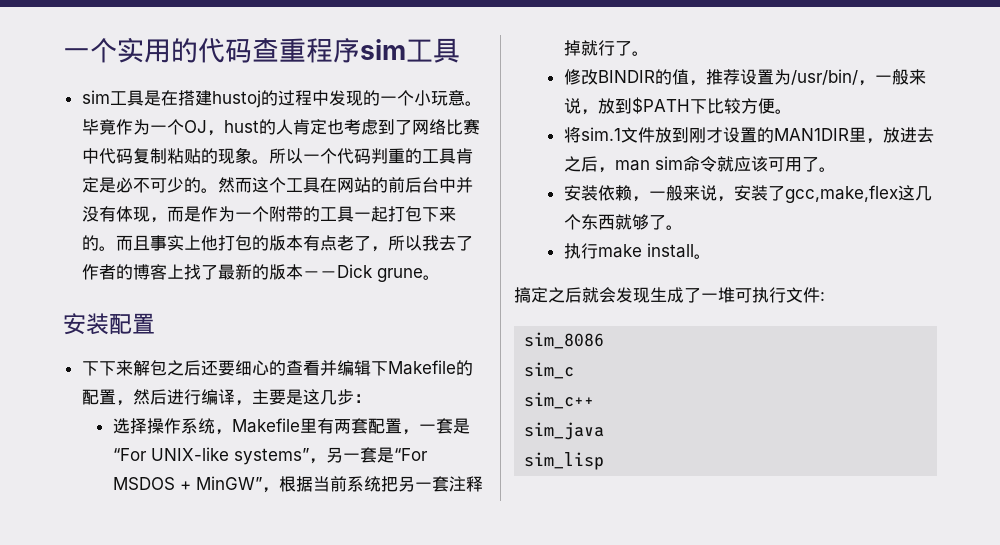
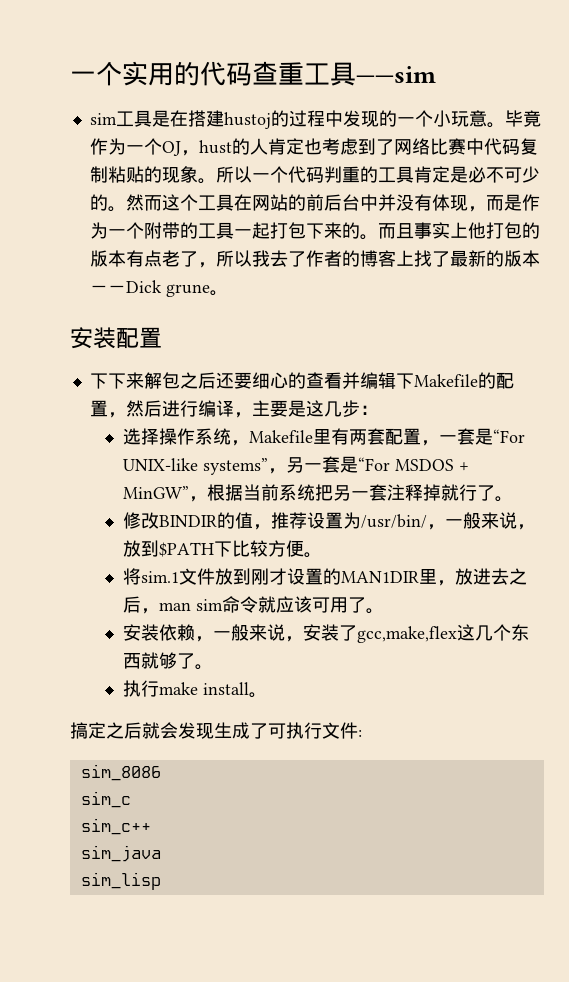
- 一个实用的代码查重程序sim工具
+ 一个实用的代码查重工具——sim
- 搞定之后就会发现生成了一堆可执行文件:
+ 搞定之后就会发现生成了可执行文件:

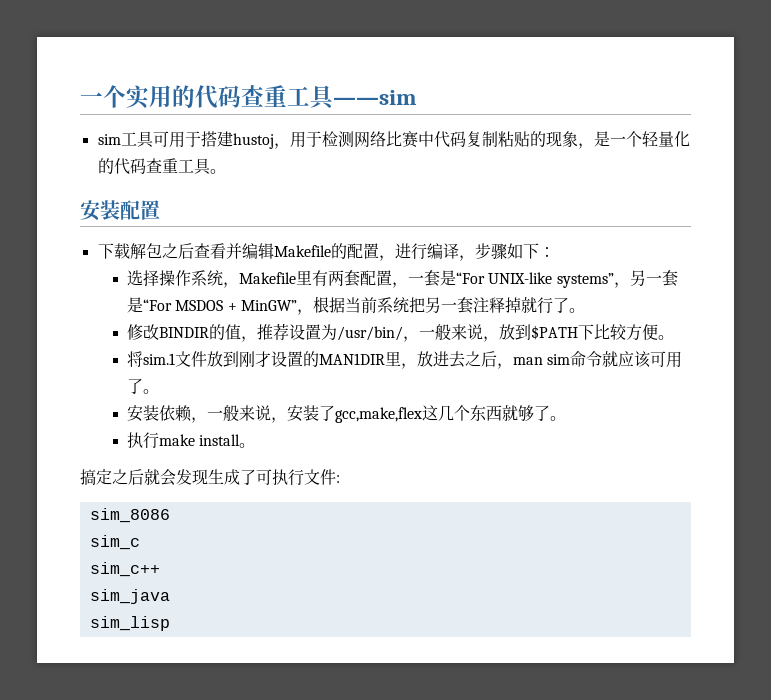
- sim工具是在搭建hustoj的过程中发现的一个小玩意。毕竟作为一个OJ，hust的人肯定也考虑到了网络比赛中代码复制粘贴的现象。所以一个代码判重的工具肯定是必不可少的。然而这个工具在网站的前后台中并没有体现，而是作为一个附带的工具一起打包下来的。而且事实上他打包的版本有点老了，所以我去了作者的博客上找了最新的版本－－Dick grune。
+ sim工具可用于搭建hustoj，用于检测网络比赛中代码复制粘贴的现象，是一个轻量化的代码查重工具。
- 下下来解包之后还要细心的查看并编辑下Makefile的配置，然后进行编译，主要是这几步：
+ 下载解包之后查看并编辑Makefile的配置，进行编译，步骤如下：

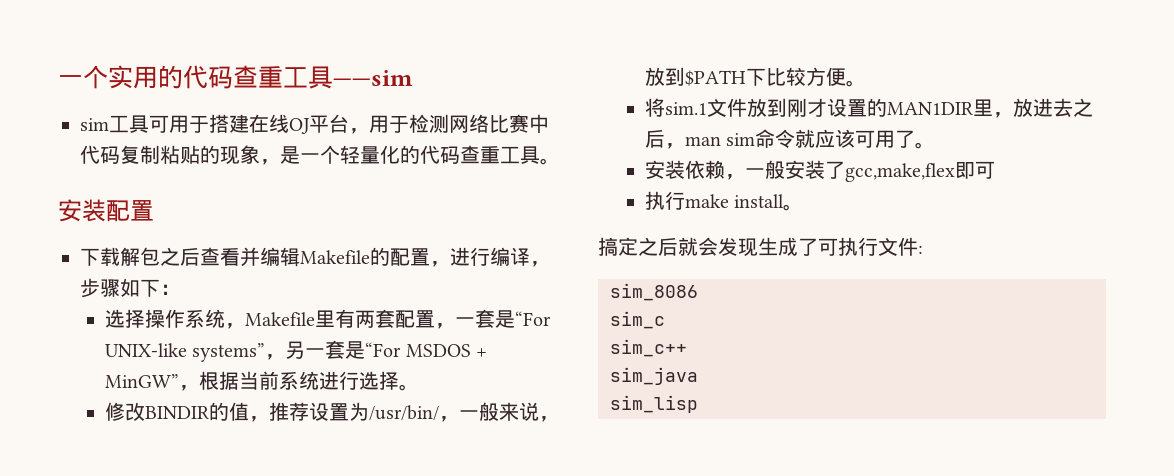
- sim工具可用于搭建hustoj，用于检测网络比赛中代码复制粘贴的现象，是一个轻量化的代码查重工具。
+ sim工具可用于搭建在线OJ平台，用于检测网络比赛中代码复制粘贴的现象，是一个轻量化的代码查重工具。
- 选择操作系统，Makefile里有两套配置，一套是“For UNIX-like systems”，另一套是“For MSDOS + MinGW”，根据当前系统把另一套注释掉就行了。
+ 选择操作系统，Makefile里有两套配置，一套是“For UNIX-like systems”，另一套是“For MSDOS + MinGW”，根据当前系统进行选择。
- 安装依赖，一般来说，安装了gcc,make,flex这几个东西就够了。
+ 安装依赖，一般安装了gcc,make,flex即可

